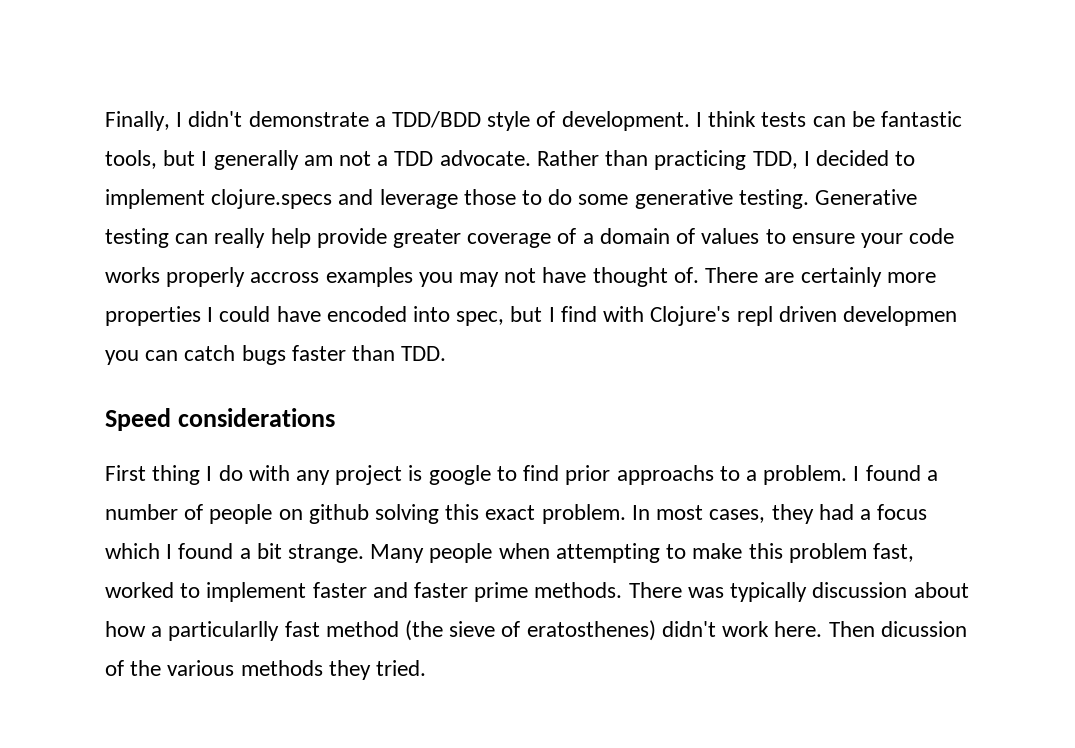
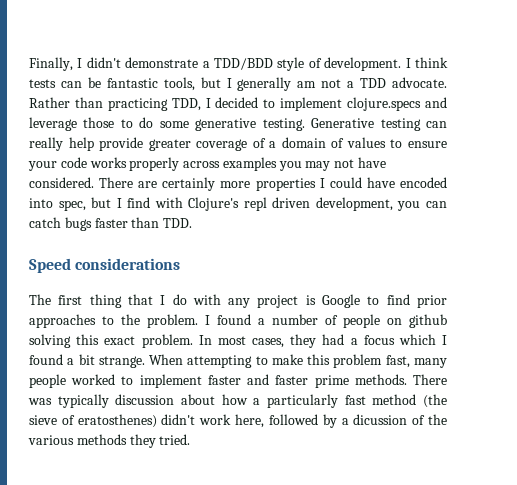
- Generative testing can really help provide greater coverage of a domain of values to ensure your code works properly accross examples you may not have thought of.
+ Generative testing can really help provide greater coverage of a domain of values to ensure your code works properly across examples you may not have considered.
- There are certainly more properties I could have encoded into spec, but I find with Clojure's repl driven developmen you can catch bugs faster than TDD.
+ There are certainly more properties I could have encoded into spec, but I find with Clojure's repl driven development, you can catch bugs faster than TDD.
- First thing I do with any project is google to find prior approachs to a problem.
+ The first thing that I do with any project is Google to find prior approaches to the problem.
- Many people when attempting to make this problem fast, worked to implement faster and faster prime methods.
+ When attempting to make this problem fast, many people worked to implement faster and faster prime methods.
- There was typically discussion about how a particularlly fast method (the sieve of eratosthenes) didn't work here. Then dicussion of the various methods they tried.
+ There was typically discussion about how a particularly fast method (the sieve of eratosthenes) didn't work here, followed by a dicussion of the various methods they tried.

